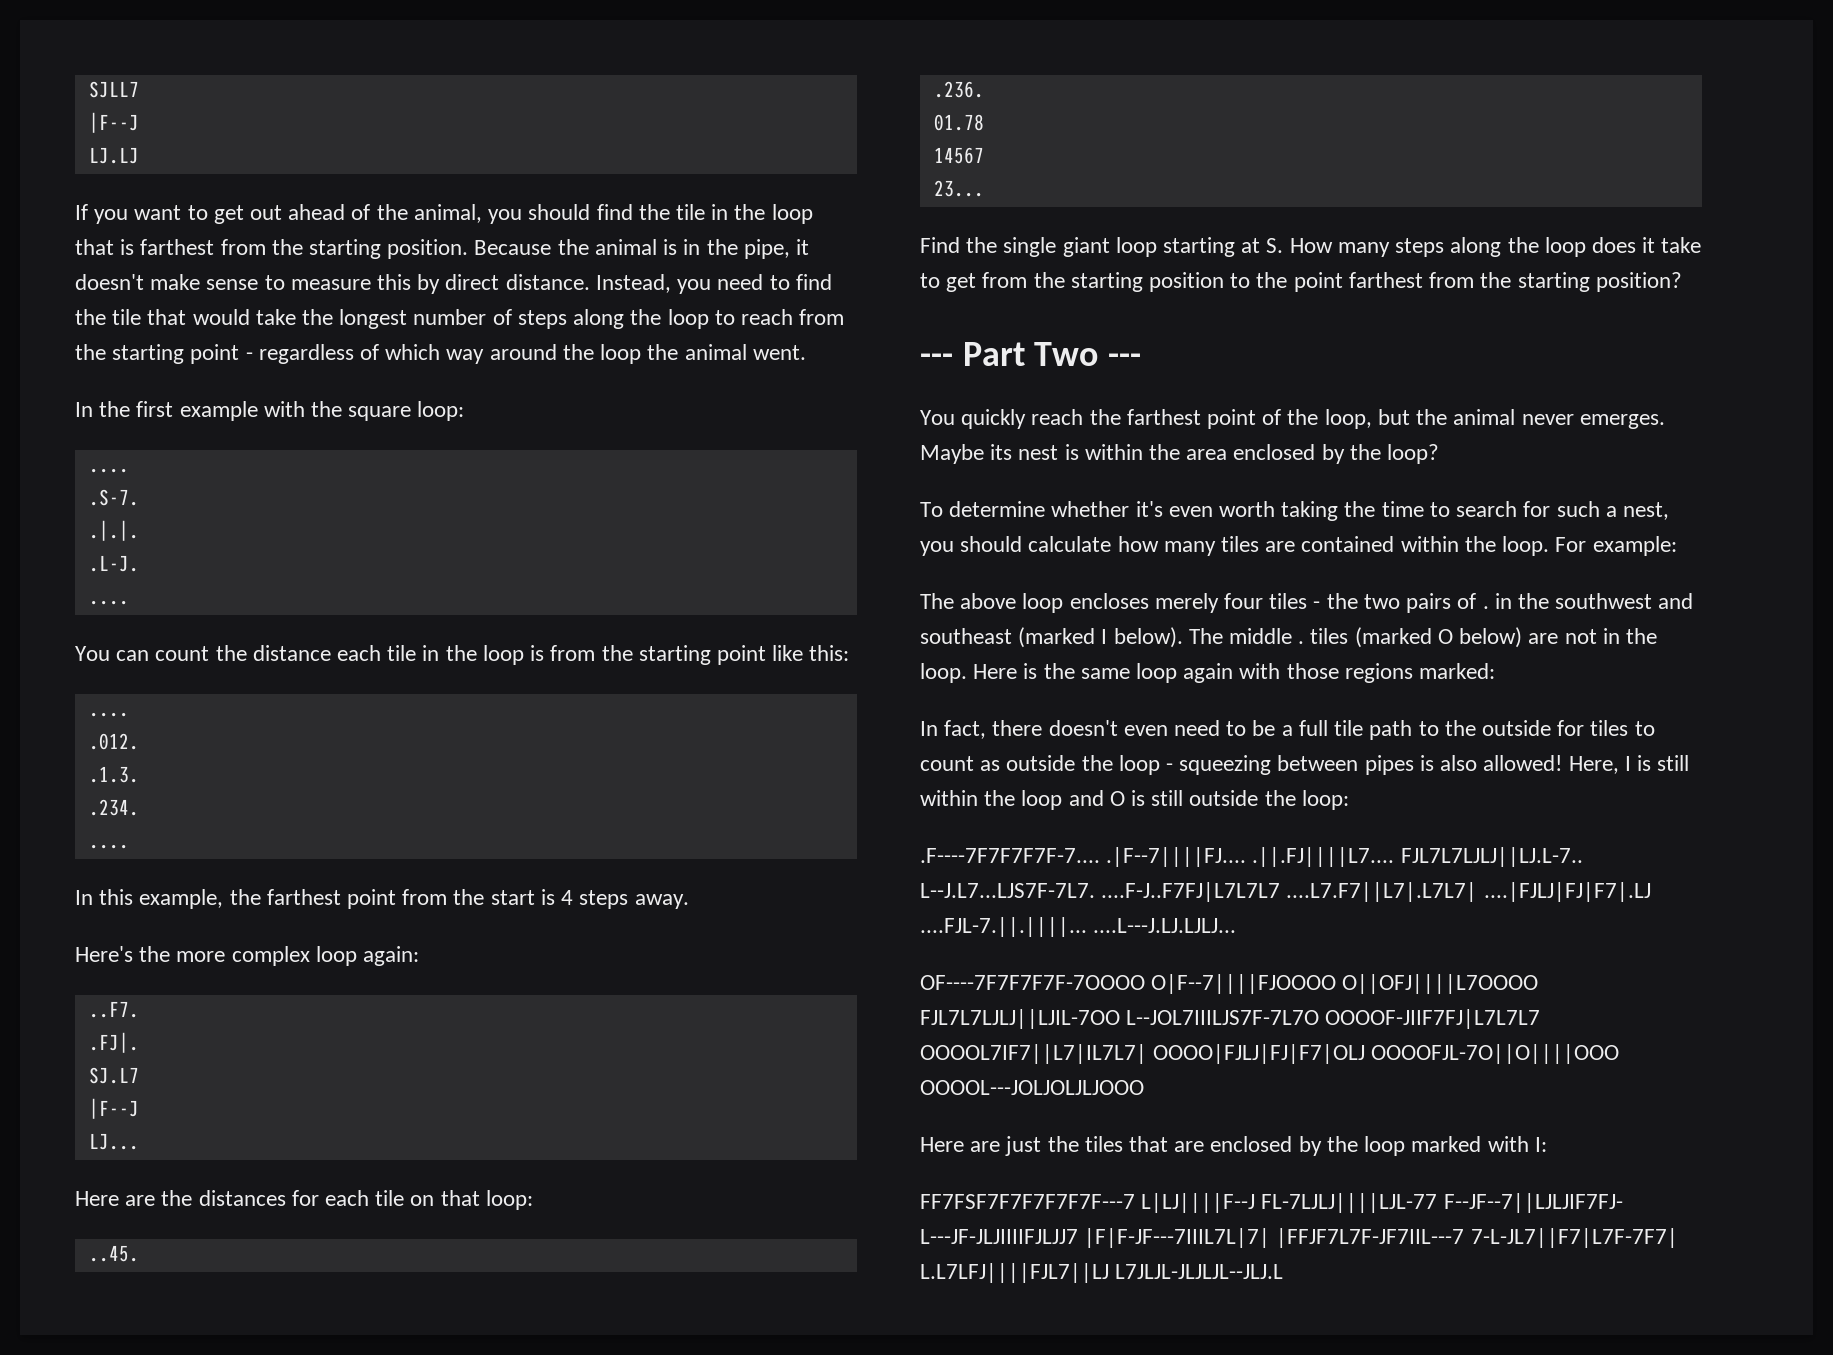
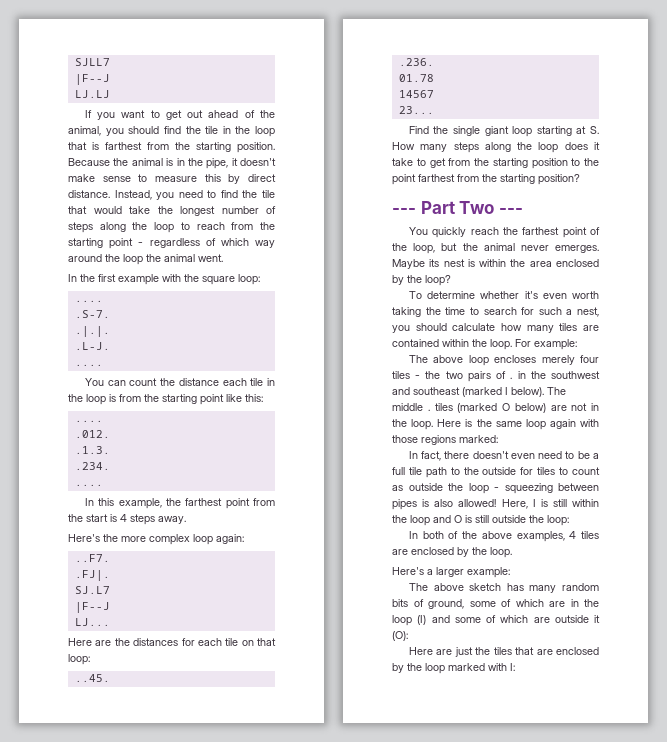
- .F----7F7F7F7F-7.... .|F--7||||FJ.... .||.FJ||||L7.... FJL7L7LJLJ||LJ.L-7.. L--J.L7...LJS7F-7L7. ....F-J..F7FJ|L7L7L7 ....L7.F7||L7|.L7L7| ....|FJLJ|FJ|F7|.LJ ....FJL-7.||.||||... ....L---J.LJ.LJLJ...
- OF----7F7F7F7F-7OOOO O|F--7||||FJOOOO O||OFJ||||L7OOOO FJL7L7LJLJ||LJIL-7OO L--JOL7IIILJS7F-7L7O OOOOF-JIIF7FJ|L7L7L7 OOOOL7IF7||L7|IL7L7| OOOO|FJLJ|FJ|F7|OLJ OOOOFJL-7O||O||||OOO OOOOL---JOLJOLJLJOOO
+ In both of the above examples, 4 tiles are enclosed by the loop.
+ Here's a larger example:
+ The above sketch has many random bits of ground, some of which are in the loop (I) and some of which are outside it (O):
- FF7FSF7F7F7F7F7F---7 L|LJ||||F--J FL-7LJLJ||||LJL-77 F--JF--7||LJLJIF7FJ- L---JF-JLJIIIIFJLJJ7 |F|F-JF---7IIIL7L|7| |FFJF7L7F-JF7IIL---7 7-L-JL7||F7|L7F-7F7| L.L7LFJ||||FJL7||LJ L7JLJL-JLJLJL--JLJ.L

